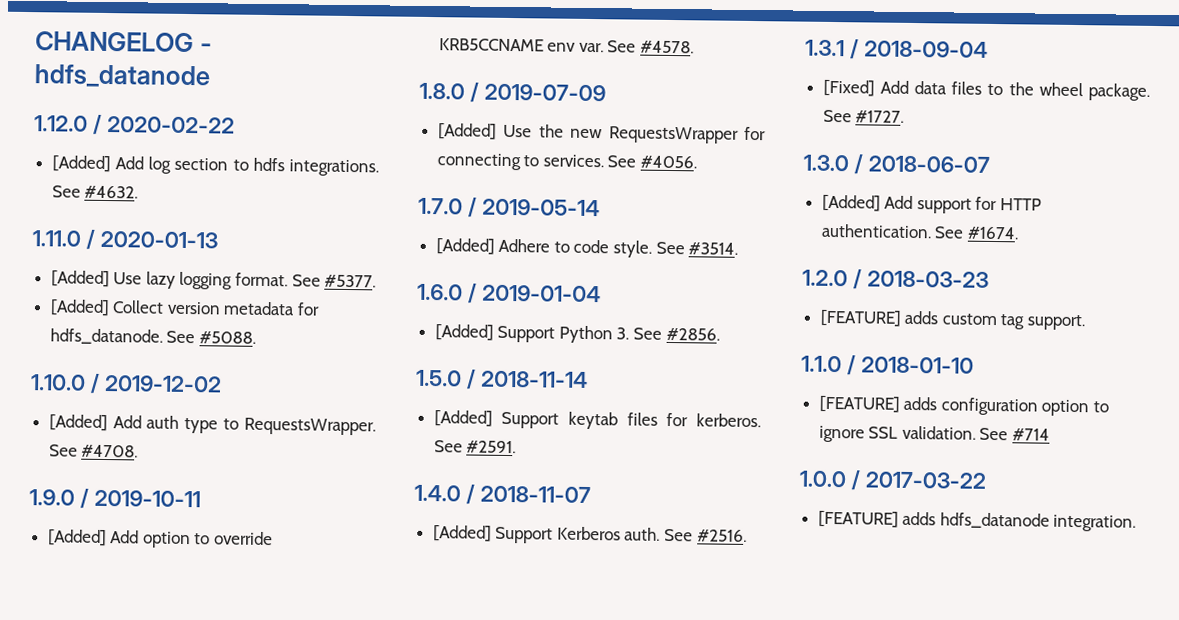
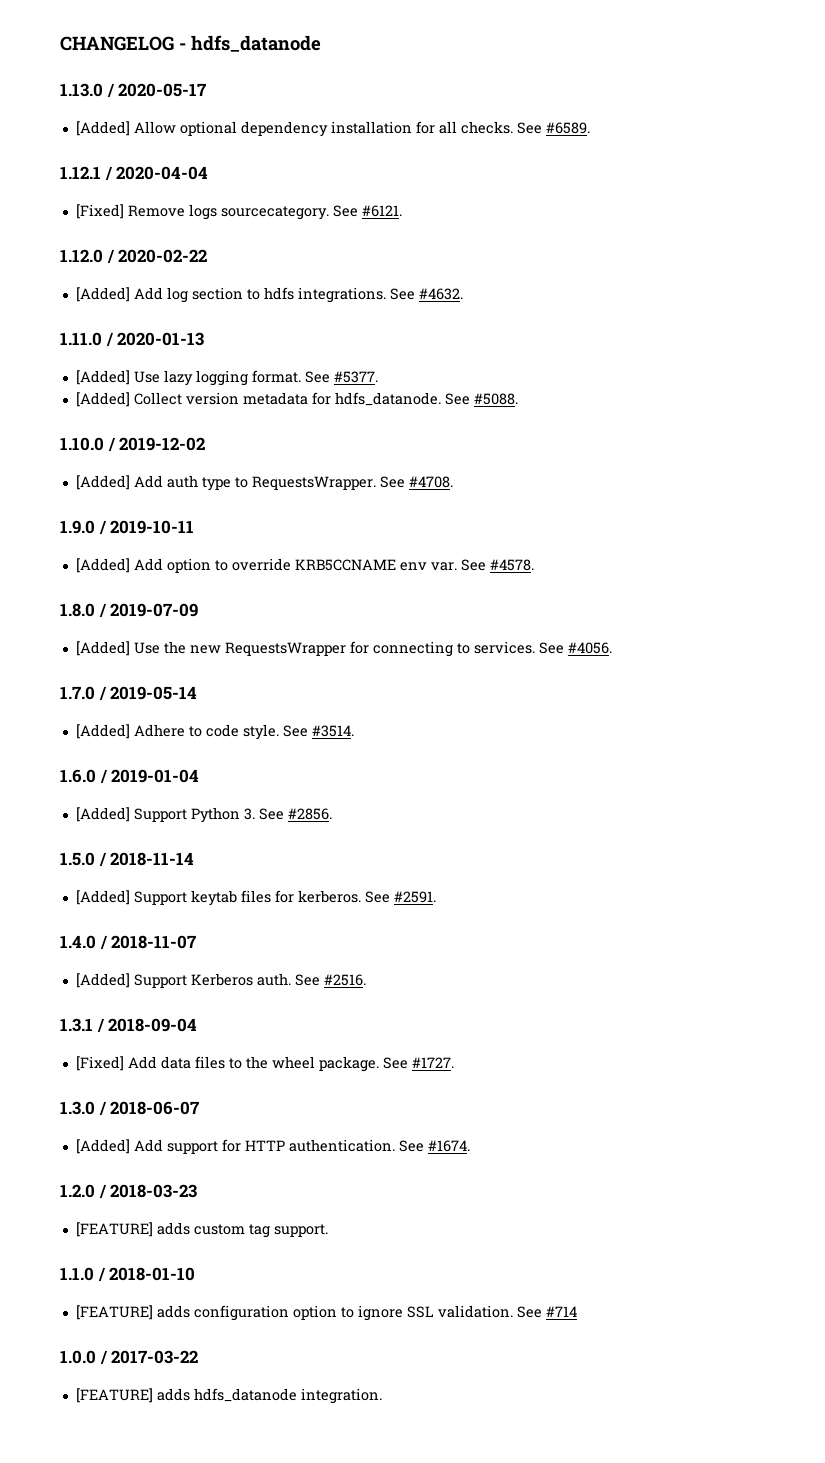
+ 1.13.0 / 2020-05-17
+ [Added] Allow optional dependency installation for all checks. See #6589.
+ 1.12.1 / 2020-04-04
+ [Fixed] Remove logs sourcecategory. See #6121.

